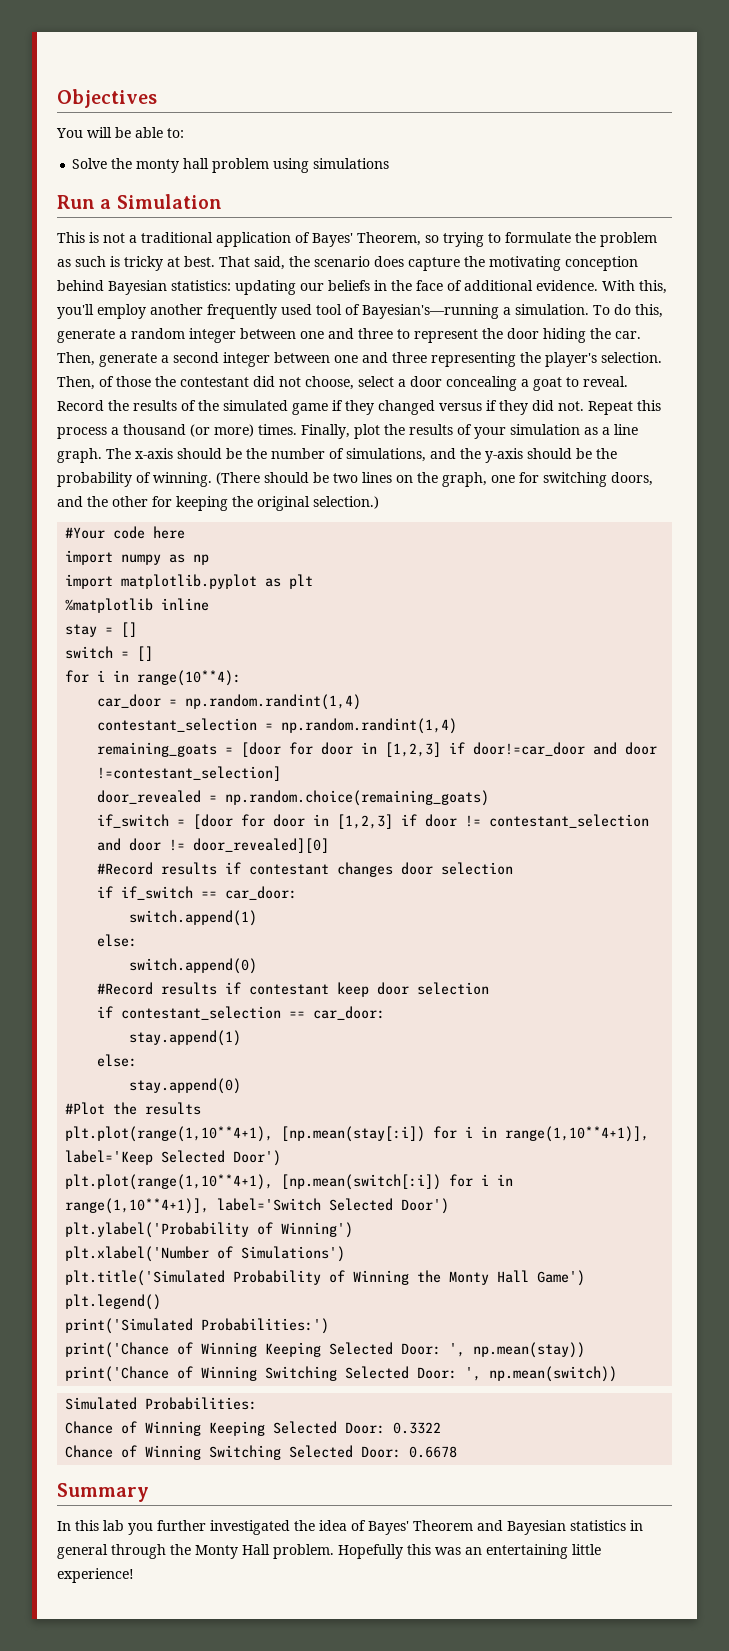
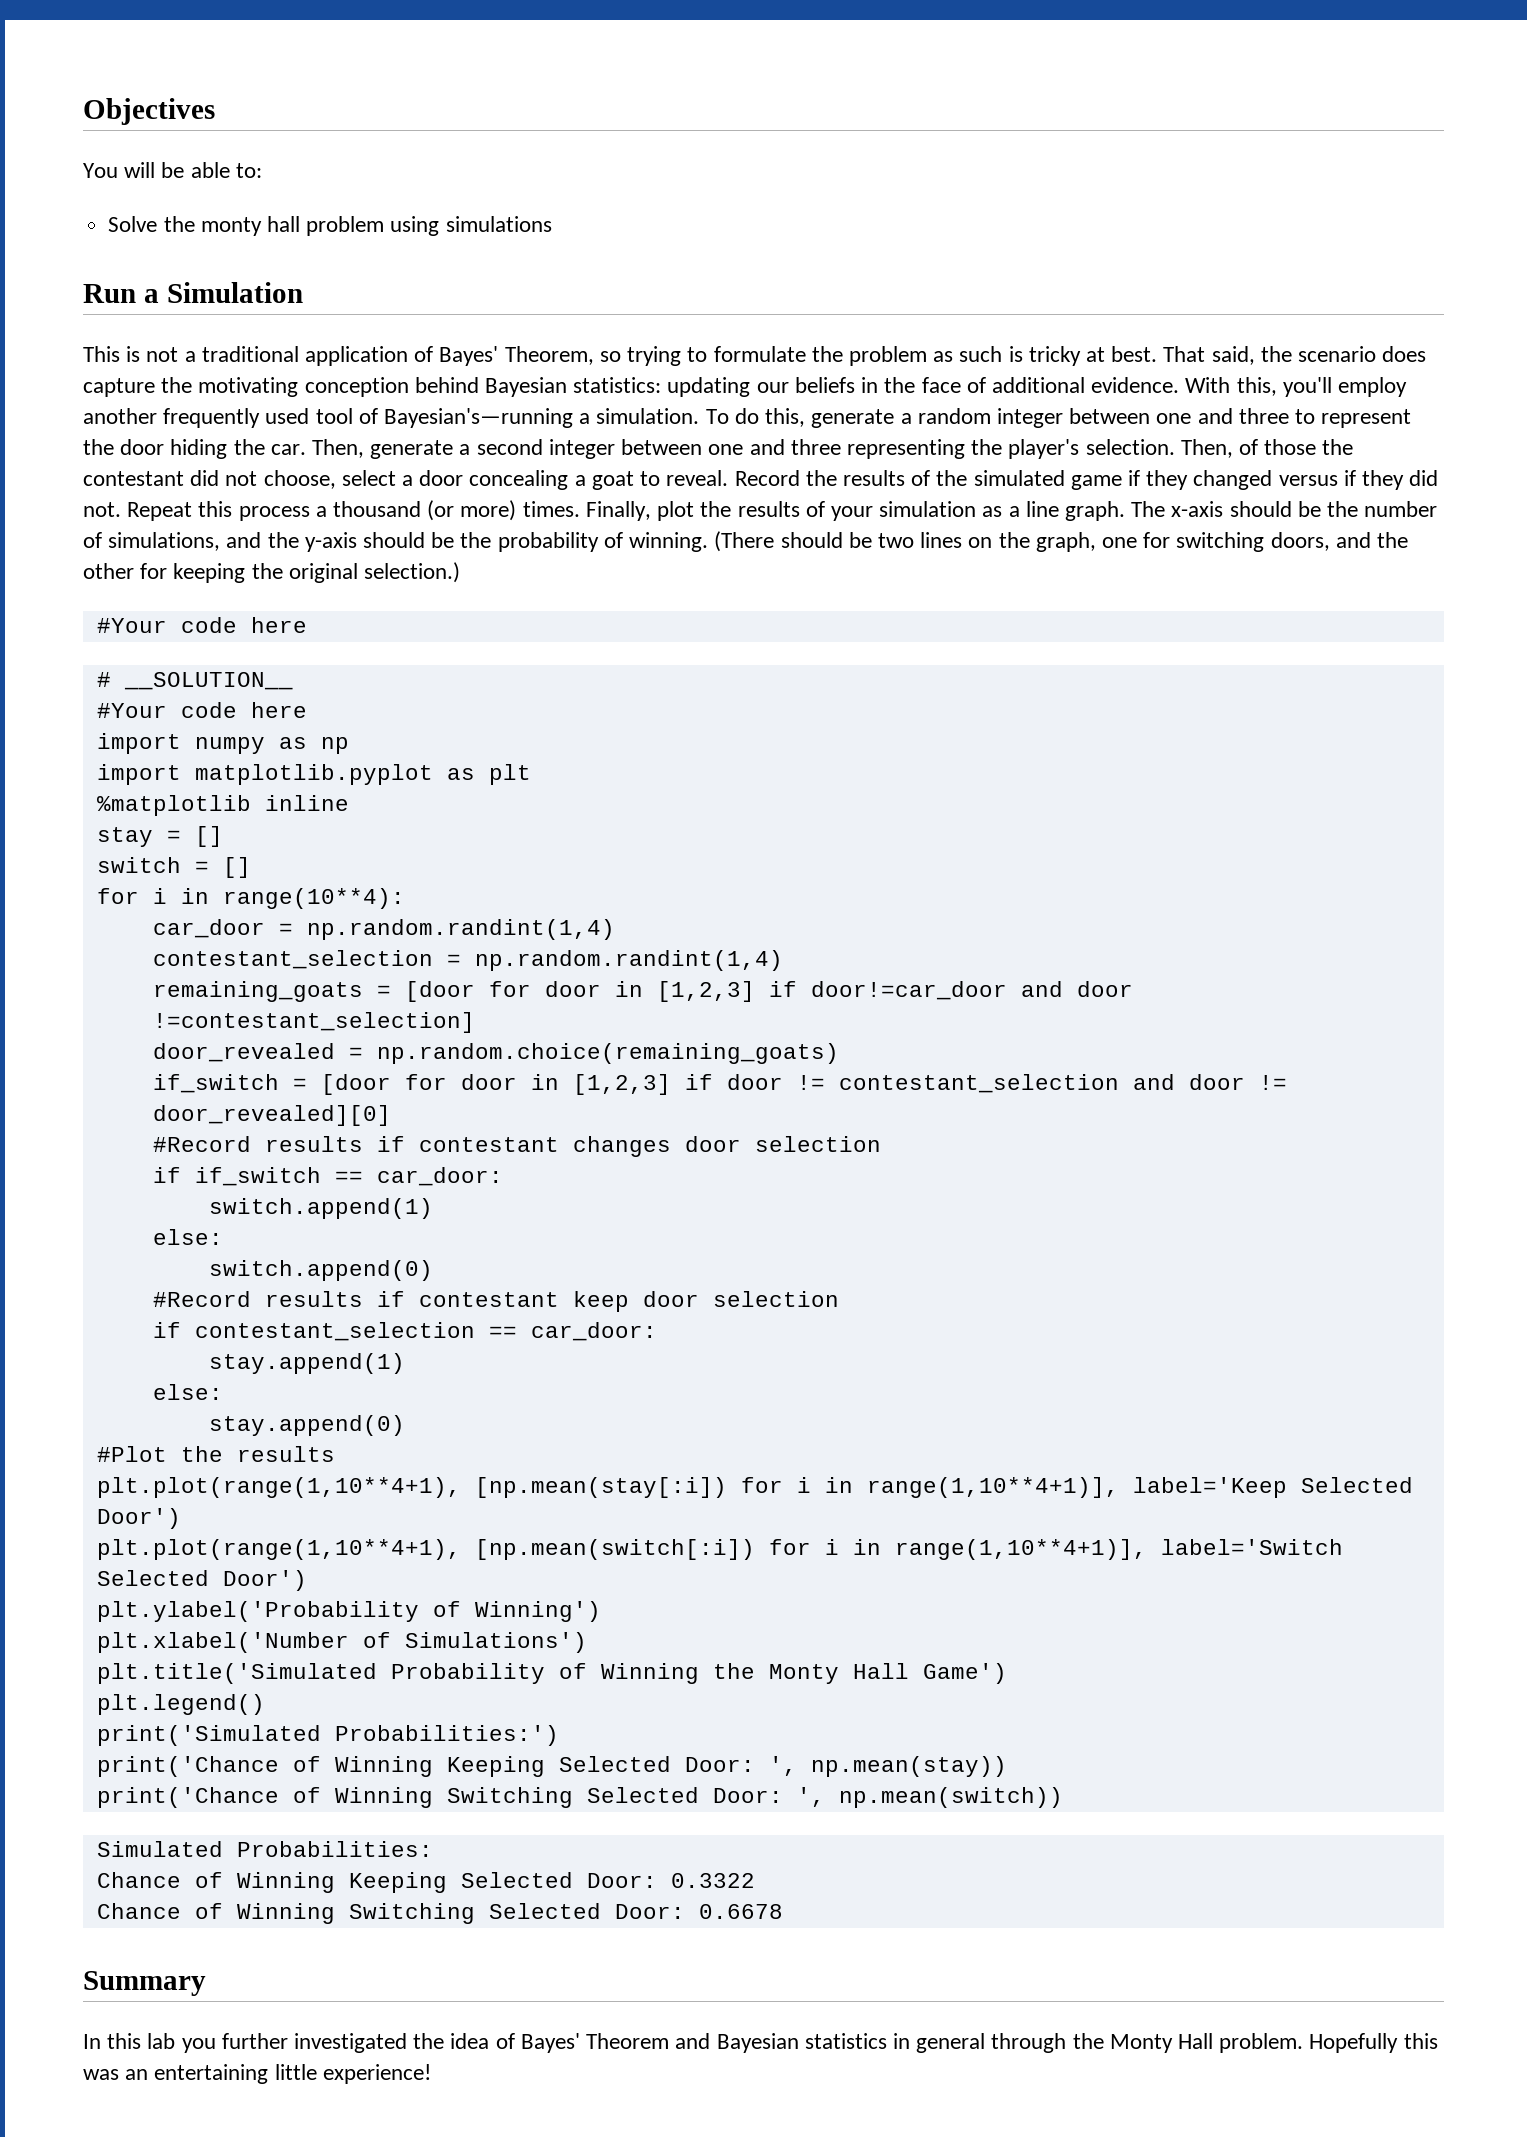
+ # __SOLUTION__
+ #Your code here

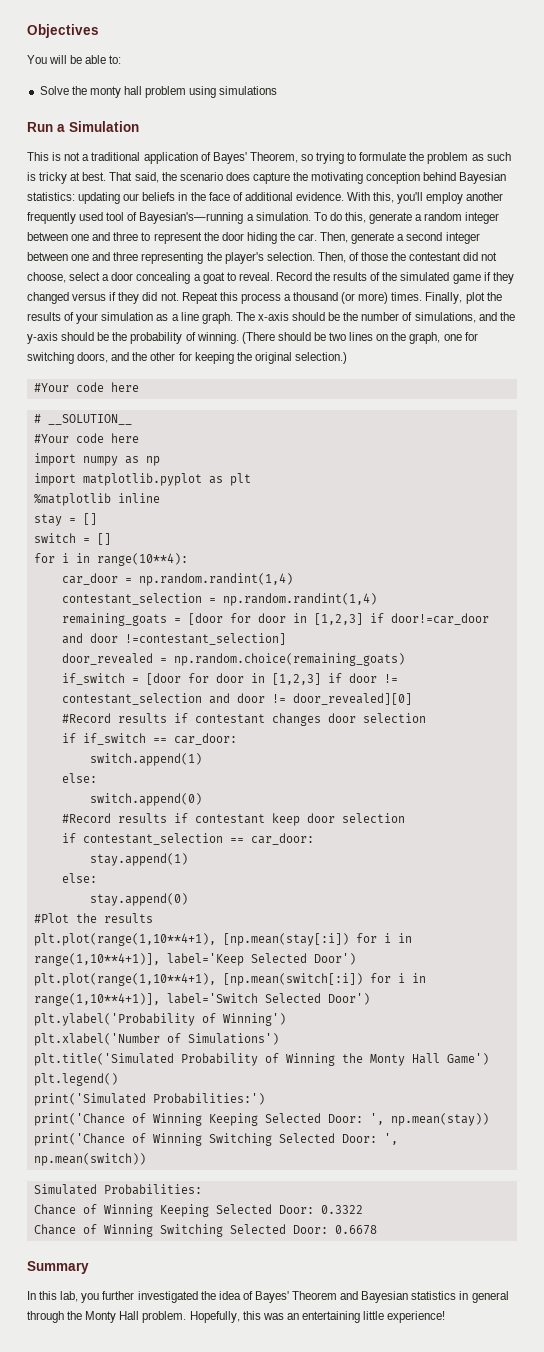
- In this lab you further investigated the idea of Bayes' Theorem and Bayesian statistics in general through the Monty Hall problem.
+ In this lab, you further investigated the idea of Bayes' Theorem and Bayesian statistics in general through the Monty Hall problem.
- Hopefully this was an entertaining little experience!
+ Hopefully, this was an entertaining little experience!

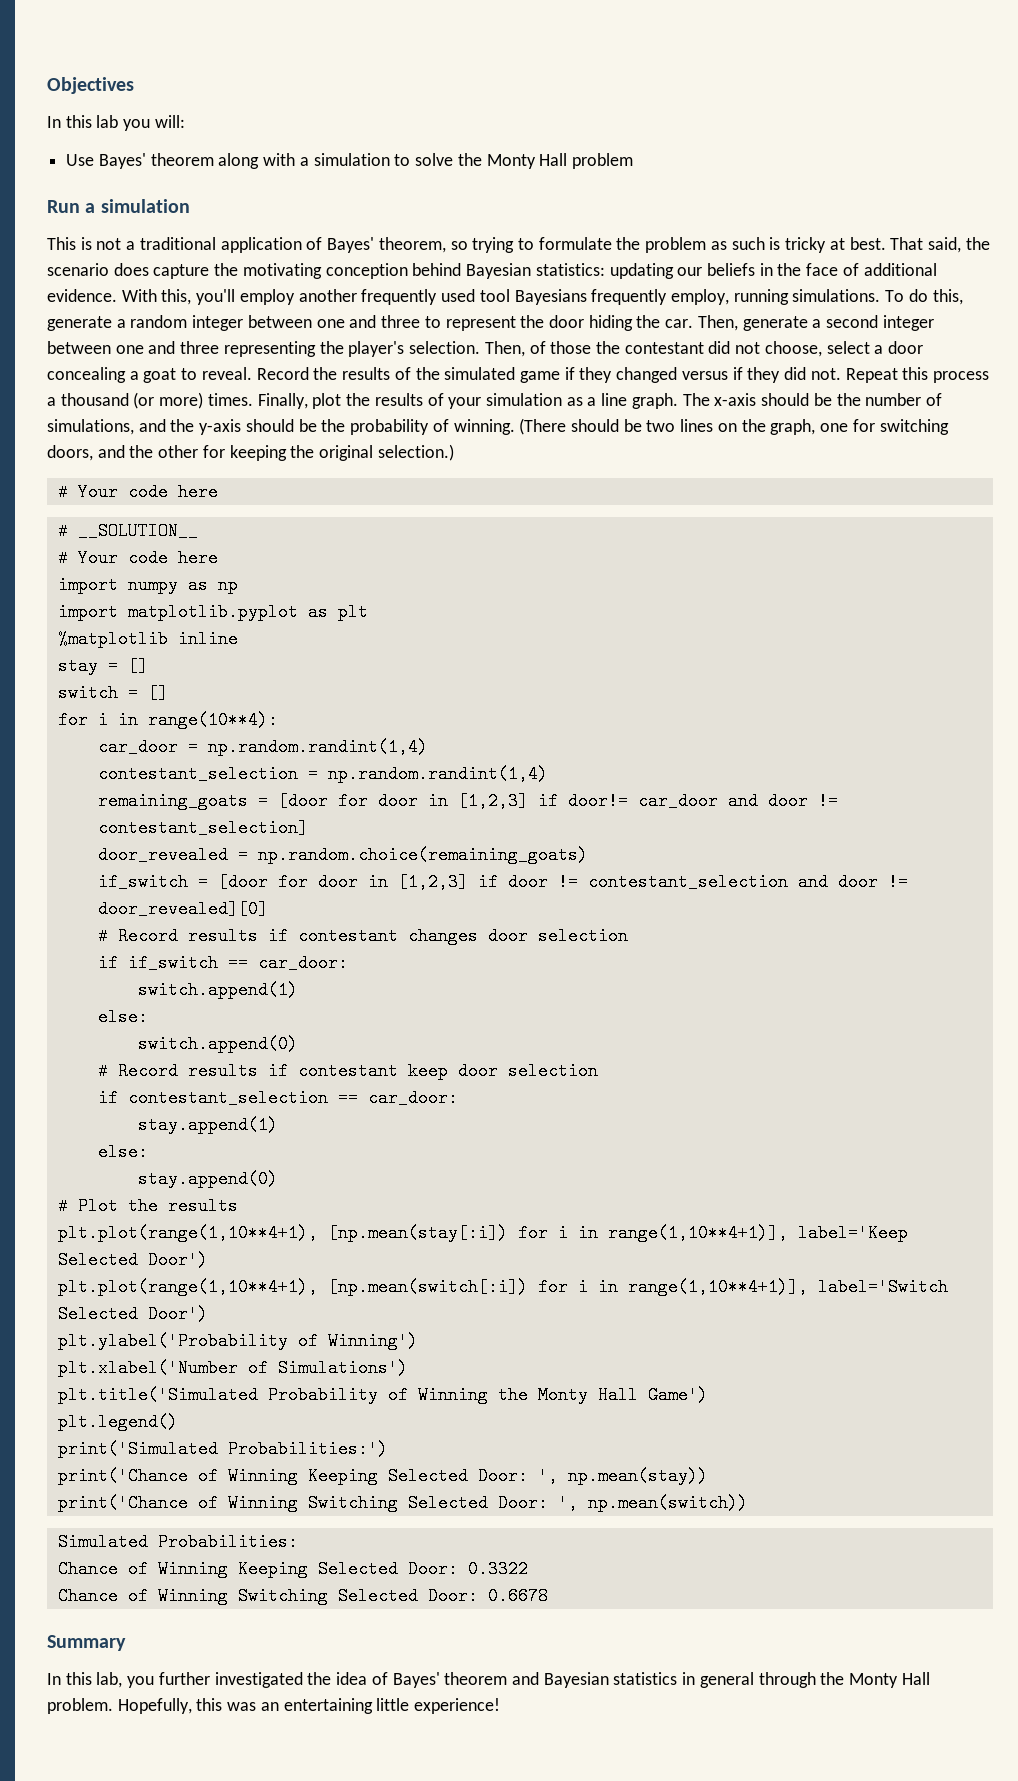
- You will be able to:
- Solve the monty hall problem using simulations
+ In this lab you will:
+ Use Bayes' theorem along with a simulation to solve the Monty Hall problem
- Run a Simulation
+ Run a simulation
- This is not a traditional application of Bayes' Theorem, so trying to formulate the problem as such is tricky at best.
+ This is not a traditional application of Bayes' theorem, so trying to formulate the problem as such is tricky at best.
- With this, you'll employ another frequently used tool of Bayesian's—running a simulation.
+ With this, you'll employ another frequently used tool Bayesians frequently employ, running simulations.
  (There should be two lines on the graph, one for switching doors, and the other for keeping the original selection.)
- #Your code here
+ # Your code here
  # __SOLUTION__
- #Your code here
+ # Your code here
- remaining_goats = [door for door in [1,2,3] if door!=car_door and door !=contestant_selection]
+ remaining_goats = [door for door in [1,2,3] if door!= car_door and door != contestant_selection]
- #Record results if contestant changes door selection
+ # Record results if contestant changes door selection
- #Record results if contestant keep door selection
+ # Record results if contestant keep door selection
- #Plot the results
+ # Plot the results
- In this lab, you further investigated the idea of Bayes' Theorem and Bayesian statistics in general through the Monty Hall problem.
+ In this lab, you further investigated the idea of Bayes' theorem and Bayesian statistics in general through the Monty Hall problem.

